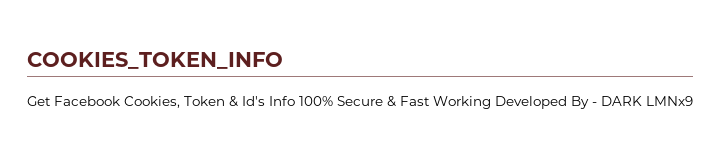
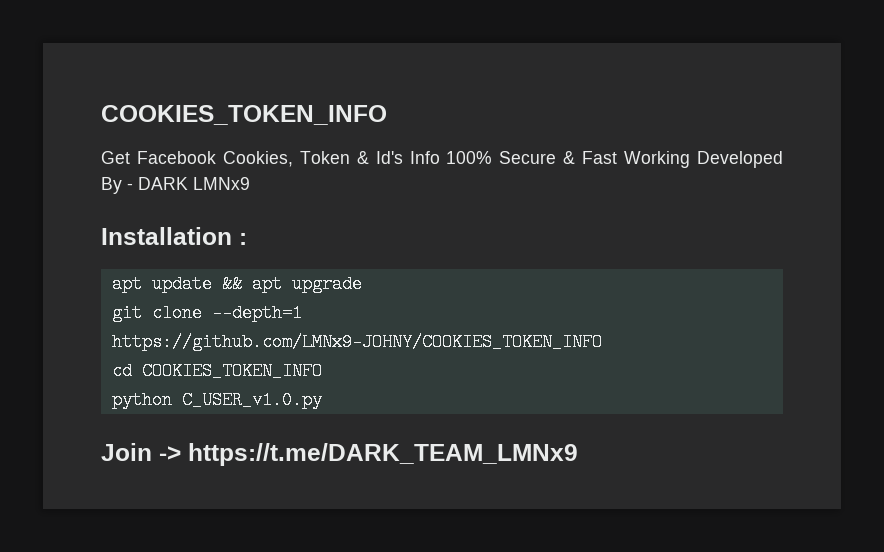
+ Installation :
+ apt update && apt upgrade
+ git clone --depth=1 https://github.com/LMNx9-JOHNY/COOKIES_TOKEN_INFO
+ cd COOKIES_TOKEN_INFO
+ python C_USER_v1.0.py
+ Join -> https://t.me/DARK_TEAM_LMNx9

